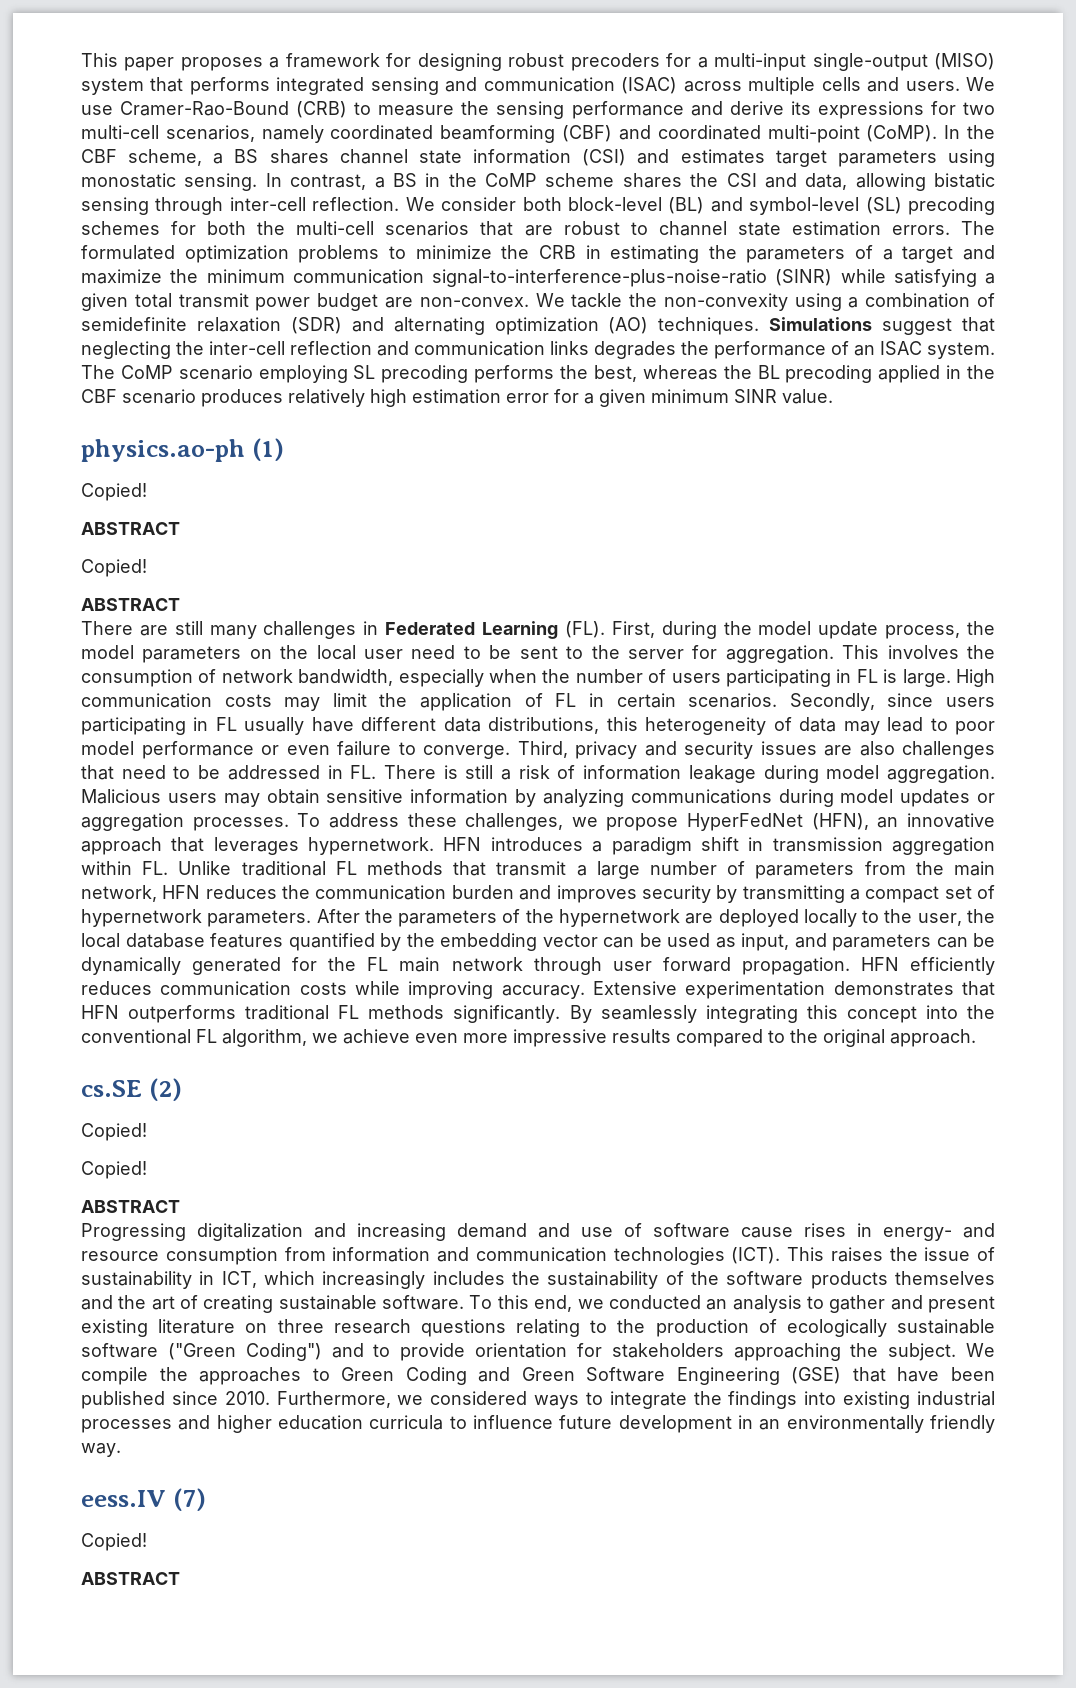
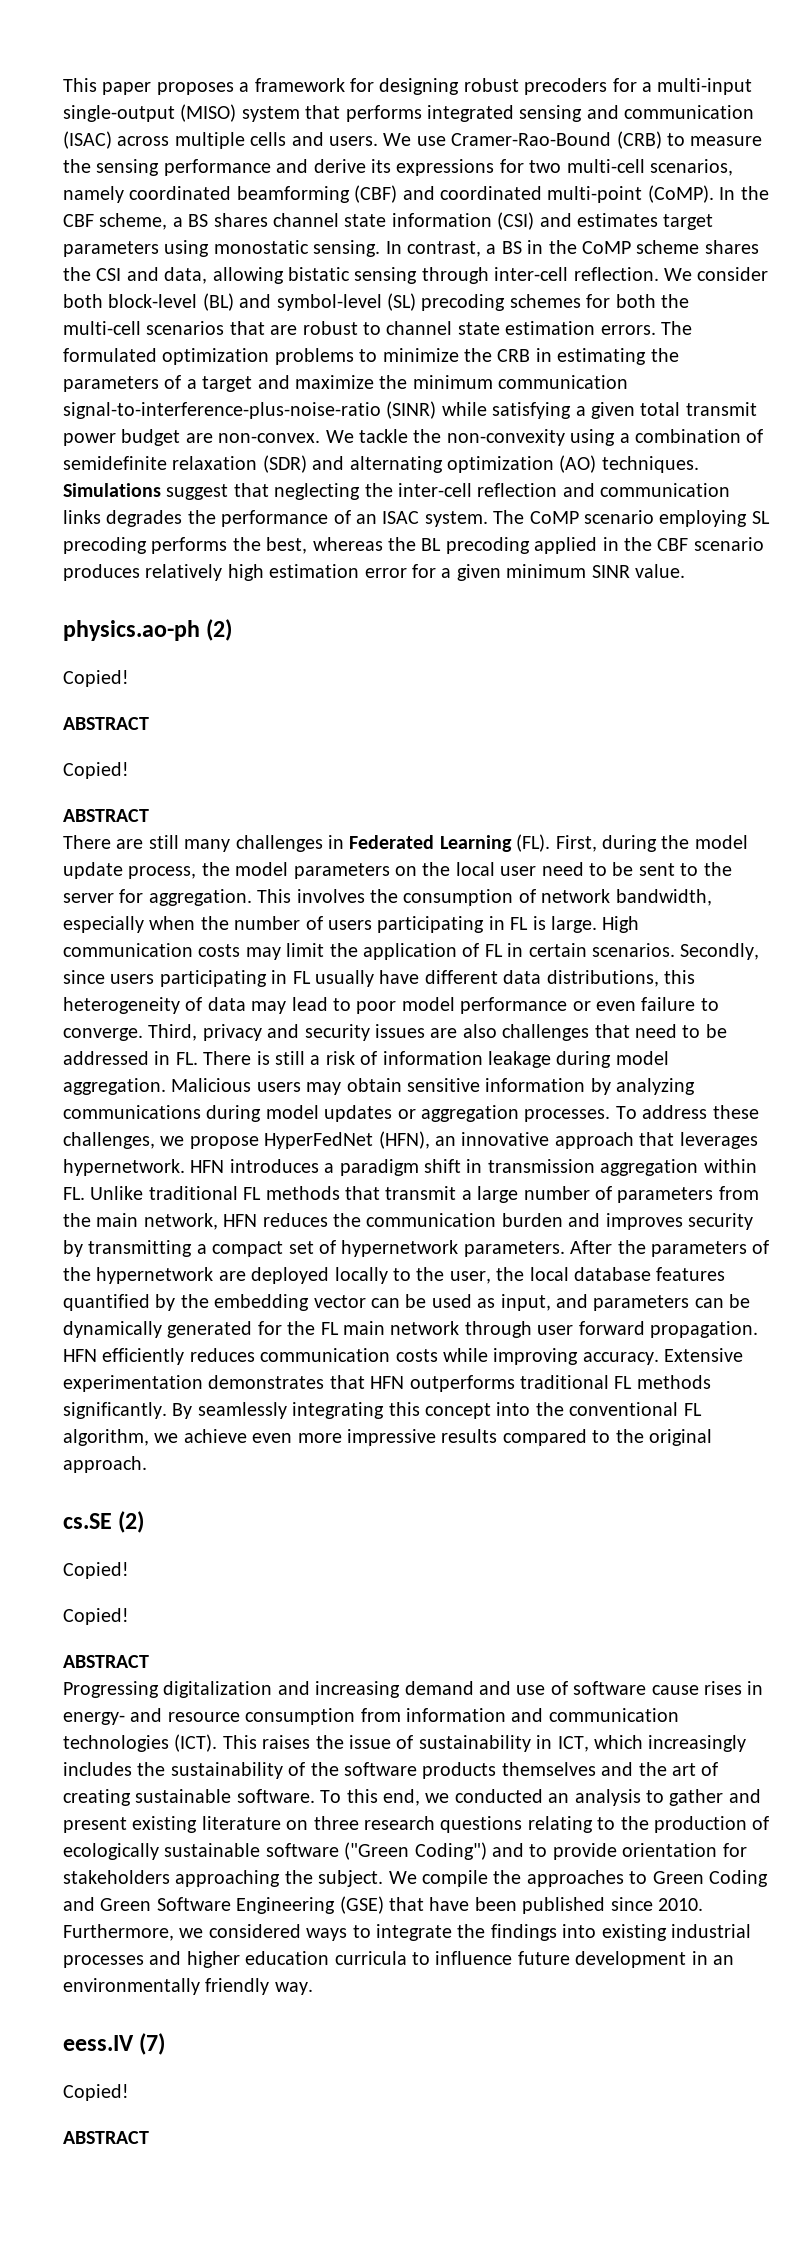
- physics.ao-ph (1)
+ physics.ao-ph (2)

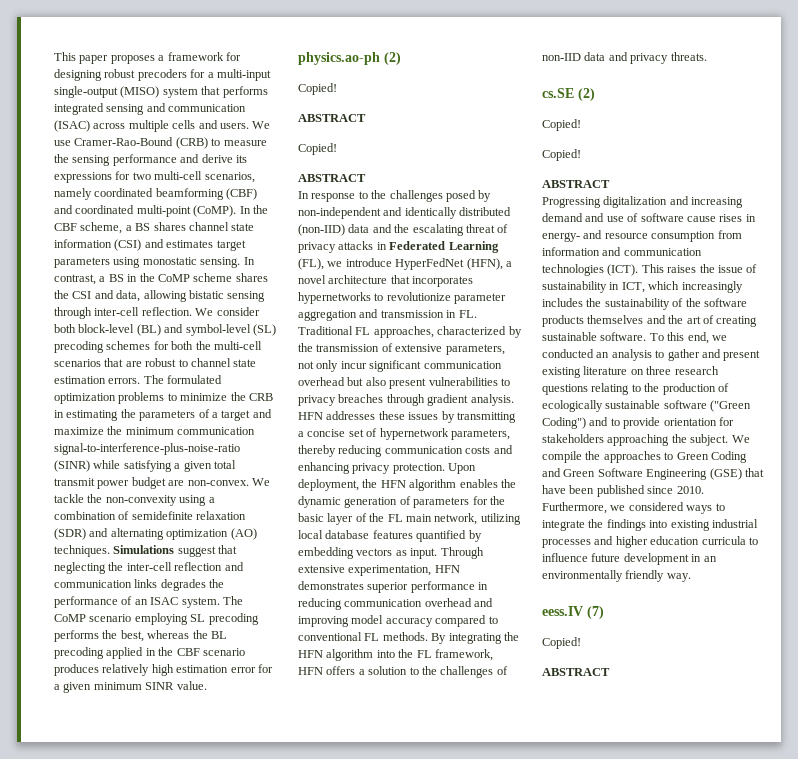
- There are still many challenges in Federated Learning (FL). First, during the model update process, the model parameters on the local user need to be sent to the server for aggregation. This involves the consumption of network bandwidth, especially when the number of users participating in FL is large. High communication costs may limit the application of FL in certain scenarios. Secondly, since users participating in FL usually have different data distributions, this heterogeneity of data may lead to poor model performance or even failure to converge. Third, privacy and security issues are also challenges that need to be addressed in FL. There is still a risk of information leakage during model aggregation. Malicious users may obtain sensitive information by analyzing communications during model updates or aggregation processes. To address these challenges, we propose HyperFedNet (HFN), an innovative approach that leverages hypernetwork. HFN introduces a paradigm shift in transmission aggregation within FL. Unlike traditional FL methods that transmit a large number of parameters from the main network, HFN reduces the communication burden and improves security by transmitting a compact set of hypernetwork parameters. After the parameters of the hypernetwork are deployed locally to the user, the local database features quantified by the embedding vector can be used as input, and parameters can be dynamically generated for the FL main network through user forward propagation. HFN efficiently reduces communication costs while improving accuracy. Extensive experimentation demonstrates that HFN outperforms traditional FL methods significantly. By seamlessly integrating this concept into the conventional FL algorithm, we achieve even more impressive results compared to the original approach.
+ In response to the challenges posed by non-independent and identically distributed (non-IID) data and the escalating threat of privacy attacks in Federated Learning (FL), we introduce HyperFedNet (HFN), a novel architecture that incorporates hypernetworks to revolutionize parameter aggregation and transmission in FL. Traditional FL approaches, characterized by the transmission of extensive parameters, not only incur significant communication overhead but also present vulnerabilities to privacy breaches through gradient analysis. HFN addresses these issues by transmitting a concise set of hypernetwork parameters, thereby reducing communication costs and enhancing privacy protection. Upon deployment, the HFN algorithm enables the dynamic generation of parameters for the basic layer of the FL main network, utilizing local database features quantified by embedding vectors as input. Through extensive experimentation, HFN demonstrates superior performance in reducing communication overhead and improving model accuracy compared to conventional FL methods. By integrating the HFN algorithm into the FL framework, HFN offers a solution to the challenges of non-IID data and privacy threats.

